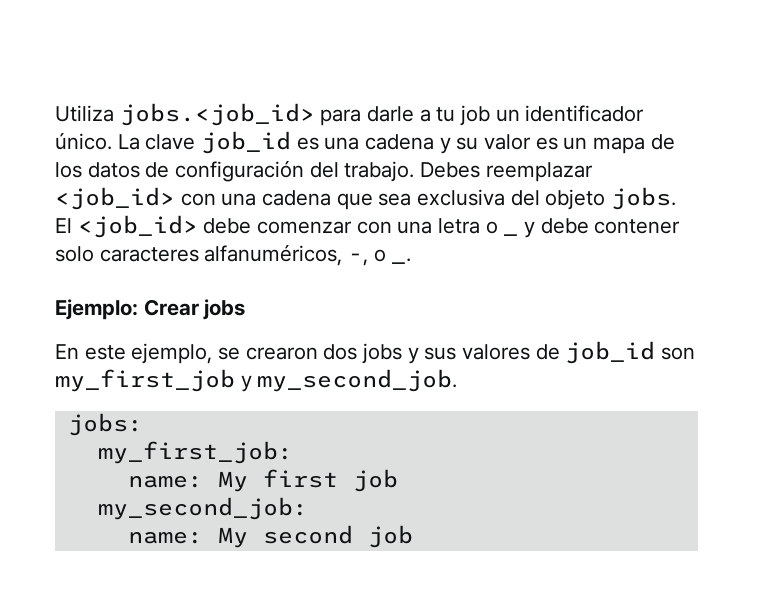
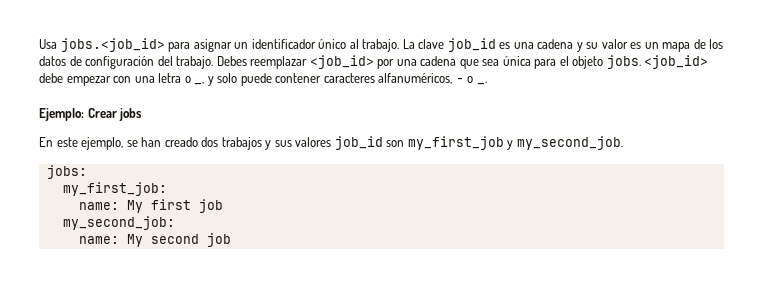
- Utiliza jobs.<job_id> para darle a tu job un identificador único.
+ Usa jobs.<job_id> para asignar un identificador único al trabajo.
- Debes reemplazar <job_id> con una cadena que sea exclusiva del objeto jobs.
+ Debes reemplazar <job_id> por una cadena que sea única para el objeto jobs.
- El <job_id> debe comenzar con una letra o _ y debe contener solo caracteres alfanuméricos, -, o _.
+ <job_id> debe empezar con una letra o _, y solo puede contener caracteres alfanuméricos, - o _.
- En este ejemplo, se crearon dos jobs y sus valores de job_id son my_first_job y my_second_job.
+ En este ejemplo, se han creado dos trabajos y sus valores job_id son my_first_job y my_second_job.

